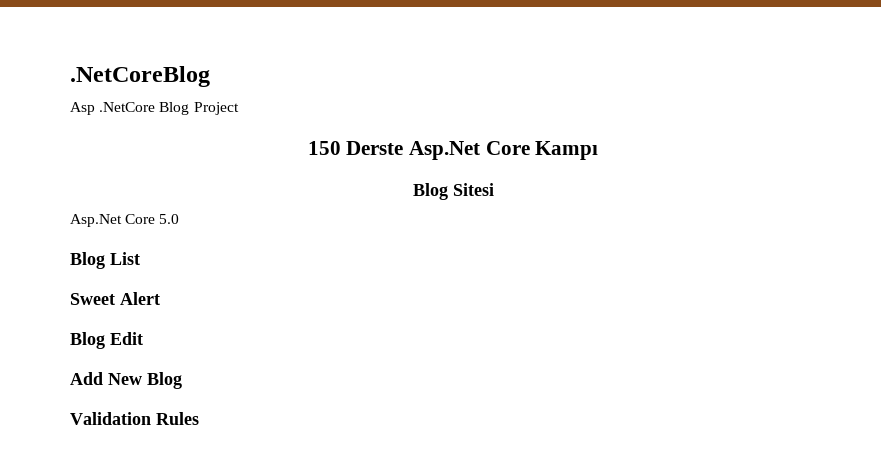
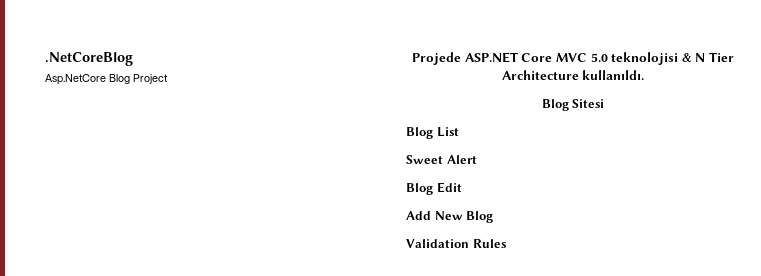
- Asp .NetCore Blog Project
+ Asp.NetCore Blog Project
- 150 Derste Asp.Net Core Kampı
+ Projede ASP.NET Core MVC 5.0 teknolojisi & N Tier Architecture kullanıldı.
- Asp.Net Core 5.0

